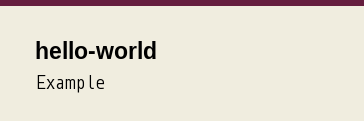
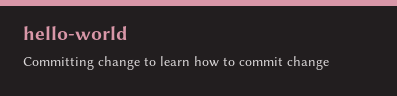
- Example
+ Committing change to learn how to commit change

